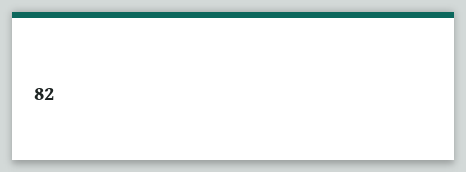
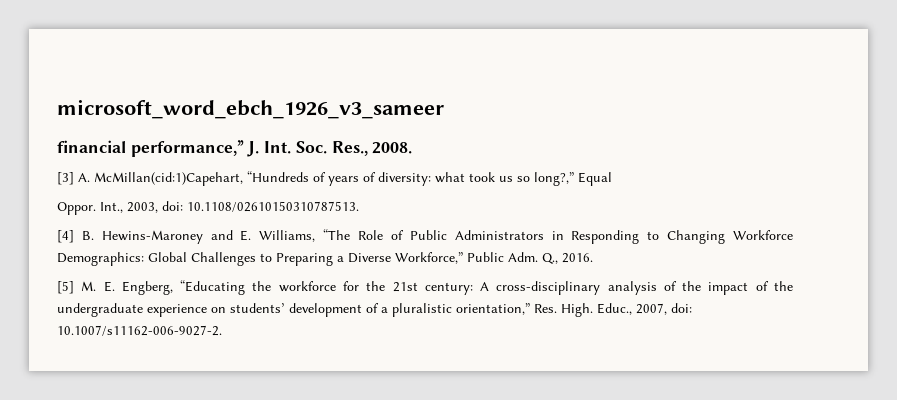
- 82
+ microsoft_word_ebch_1926_v3_sameer
+ financial performance,” J. Int. Soc. Res., 2008.
+ [3] A. McMillan(cid:1)Capehart, “Hundreds of years of diversity: what took us so long?,” Equal
+ Oppor. Int., 2003, doi: 10.1108/02610150310787513.
+ [4] B. Hewins-Maroney and E. Williams, “The Role of Public Administrators in Responding to Changing Workforce Demographics: Global Challenges to Preparing a Diverse Workforce,” Public Adm. Q., 2016.
+ [5] M. E. Engberg, “Educating the workforce for the 21st century: A cross-disciplinary analysis of the impact of the undergraduate experience on students’ development of a pluralistic orientation,” Res. High. Educ., 2007, doi: 10.1007/s11162-006-9027-2.

